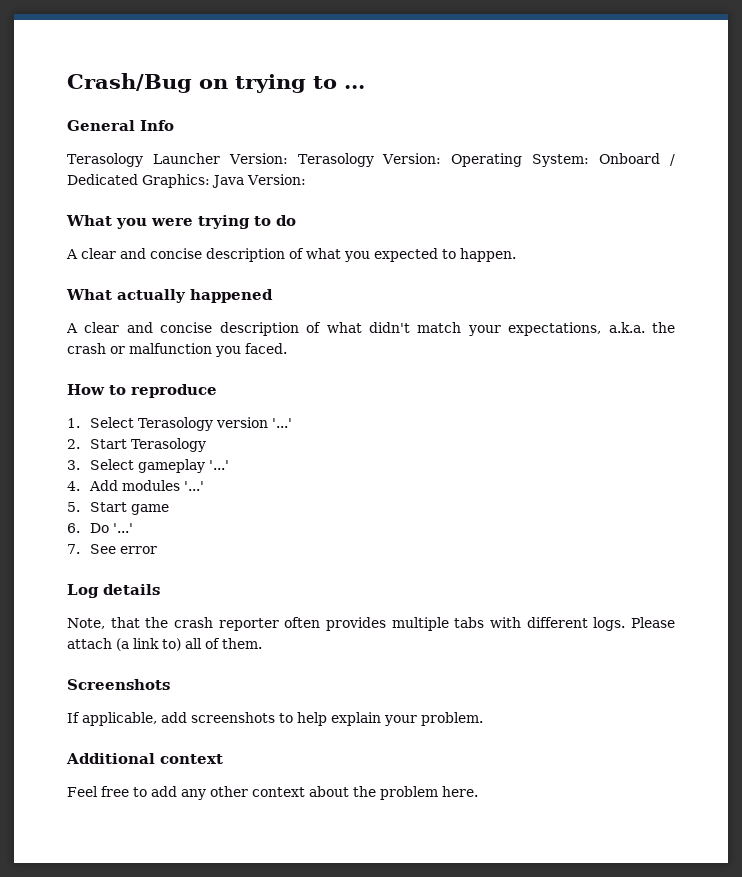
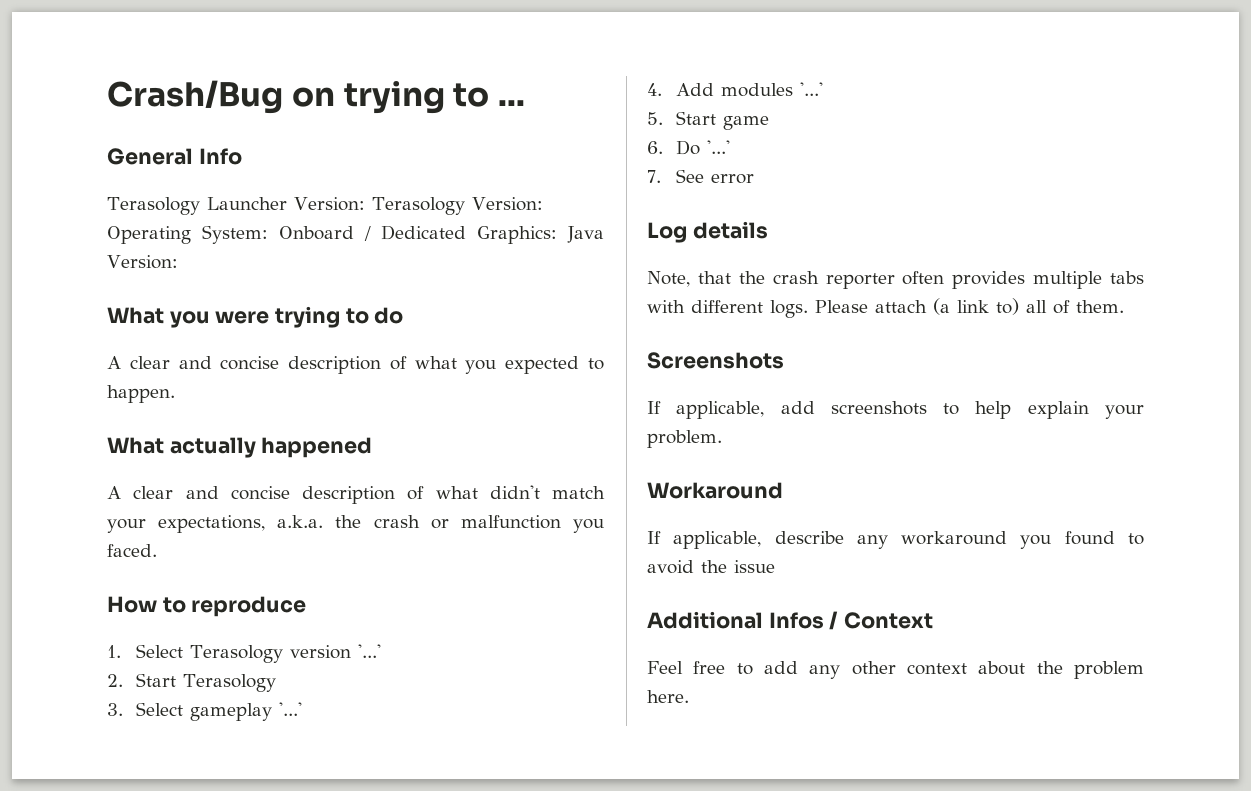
- Additional context
+ Workaround
+ If applicable, describe any workaround you found to avoid the issue
+ Additional Infos / Context

